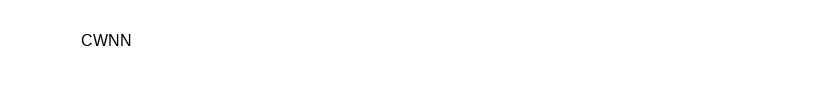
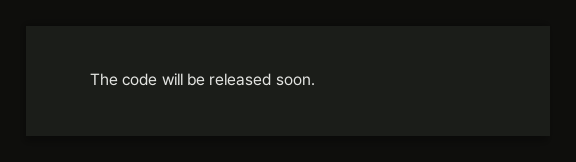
- CWNN
+ The code will be released soon.

